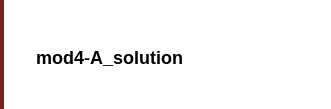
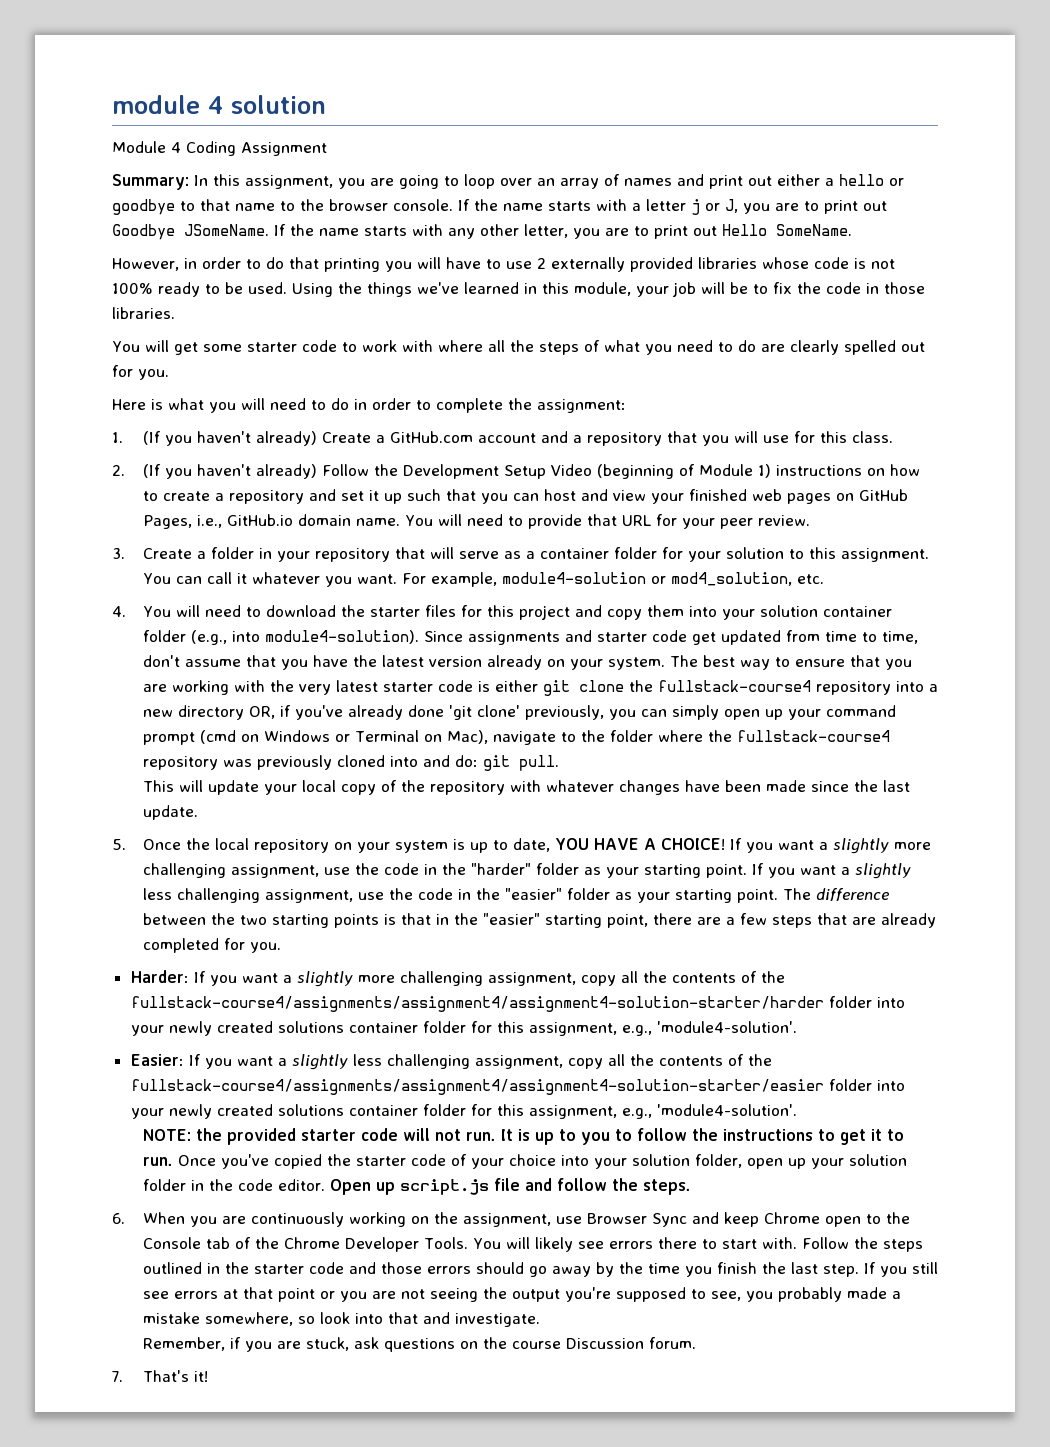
- mod4-A_solution
+ module 4 solution
+ Module 4 Coding Assignment
+ Summary: In this assignment, you are going to loop over an array of names and print out either a hello or goodbye to that name to the browser console. If the name starts with a letter j or J, you are to print out Goodbye JSomeName. If the name starts with any other letter, you are to print out Hello SomeName.
+ However, in order to do that printing you will have to use 2 externally provided libraries whose code is not 100% ready to be used. Using the things we've learned in this module, your job will be to fix the code in those libraries.
+ You will get some starter code to work with where all the steps of what you need to do are clearly spelled out for you.
+ Here is what you will need to do in order to complete the assignment:
+ 1. (If you haven't already) Create a GitHub.com account and a repository that you will use for this class.
+ 2. (If you haven't already) Follow the Development Setup Video (beginning of Module 1) instructions on how to create a repository and set it up such that you can host and view your finished web pages on GitHub Pages, i.e., GitHub.io domain name. You will need to provide that URL for your peer review.
+ 3. Create a folder in your repository that will serve as a container folder for your solution to this assignment. You can call it whatever you want. For example, module4-solution or mod4_solution, etc.
+ 4. You will need to download the starter files for this project and copy them into your solution container folder (e.g., into module4-solution). Since assignments and starter code get updated from time to time, don't assume that you have the latest version already on your system. The best way to ensure that you are working with the very latest starter code is either git clone the fullstack-course4 repository into a new directory OR, if you've already done 'git clone' previously, you can simply open up your command prompt (cmd on Windows or Terminal on Mac), navigate to the folder where the fullstack-course4 repository was previously cloned into and do: git pull.
+ This will update your local copy of the repository with whatever changes have been made since the last update.
+ 5. Once the local repository on your system is up to date, YOU HAVE A CHOICE! If you want a slightly more challenging assignment, use the code in the "harder" folder as your starting point. If you want a slightly less challenging assignment, use the code in the "easier" folder as your starting point. The difference between the two starting points is that in the "easier" starting point, there are a few steps that are already completed for you.
+ Harder: If you want a slightly more challenging assignment, copy all the contents of the fullstack-course4/assignments/assignment4/assignment4-solution-starter/harder folder into your newly created solutions container folder for this assignment, e.g., 'module4-solution'.
+ Easier: If you want a slightly less challenging assignment, copy all the contents of the fullstack-course4/assignments/assignment4/assignment4-solution-starter/easier folder into your newly created solutions container folder for this assignment, e.g., 'module4-solution'.
+ NOTE: the provided starter code will not run. It is up to you to follow the instructions to get it to run. Once you've copied the starter code of your choice into your solution folder, open up your solution folder in the code editor. Open up script.js file and follow the steps.
+ 6. When you are continuously working on the assignment, use Browser Sync and keep Chrome open to the Console tab of the Chrome Developer Tools. You will likely see errors there to start with. Follow the steps outlined in the starter code and those errors should go away by the time you finish the last step. If you still see errors at that point or you are not seeing the output you're supposed to see, you probably made a mistake somewhere, so look into that and investigate.
+ Remember, if you are stuck, ask questions on the course Discussion forum.
+ 7. That's it!

